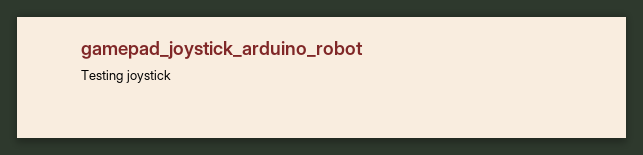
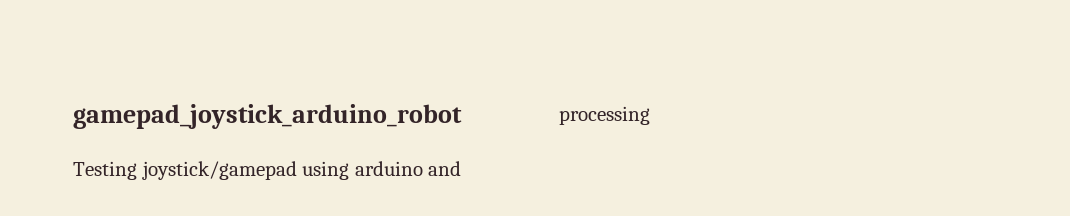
- Testing joystick
+ Testing joystick/gamepad using arduino and processing

